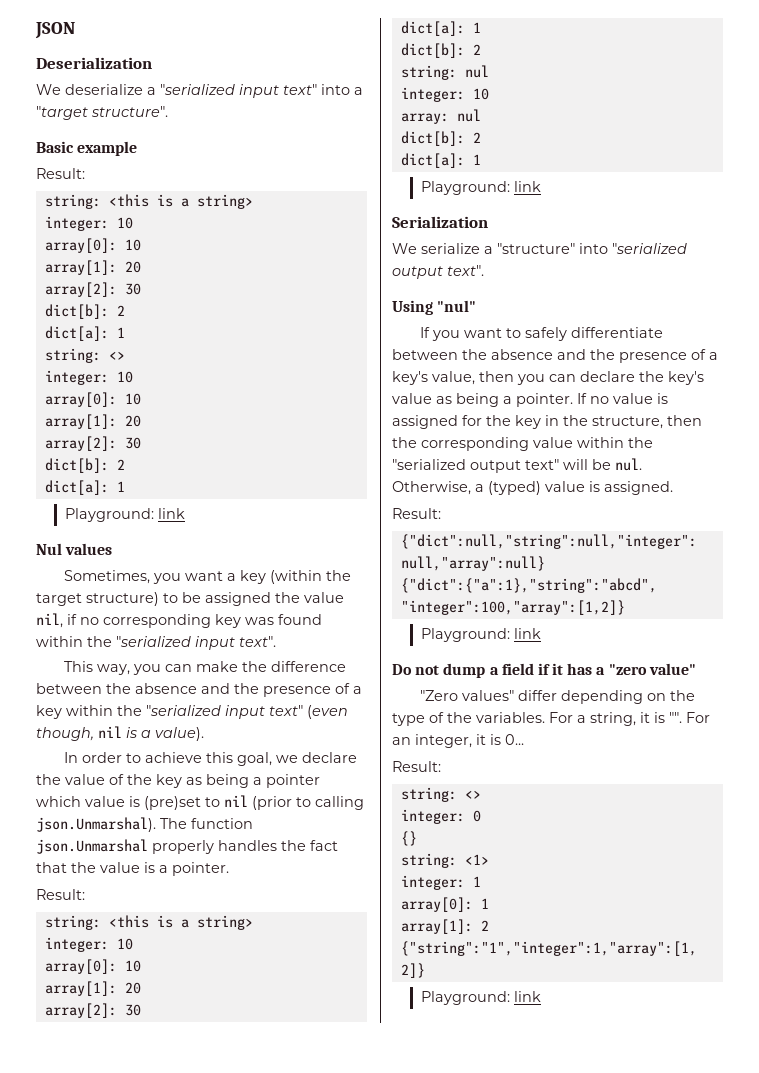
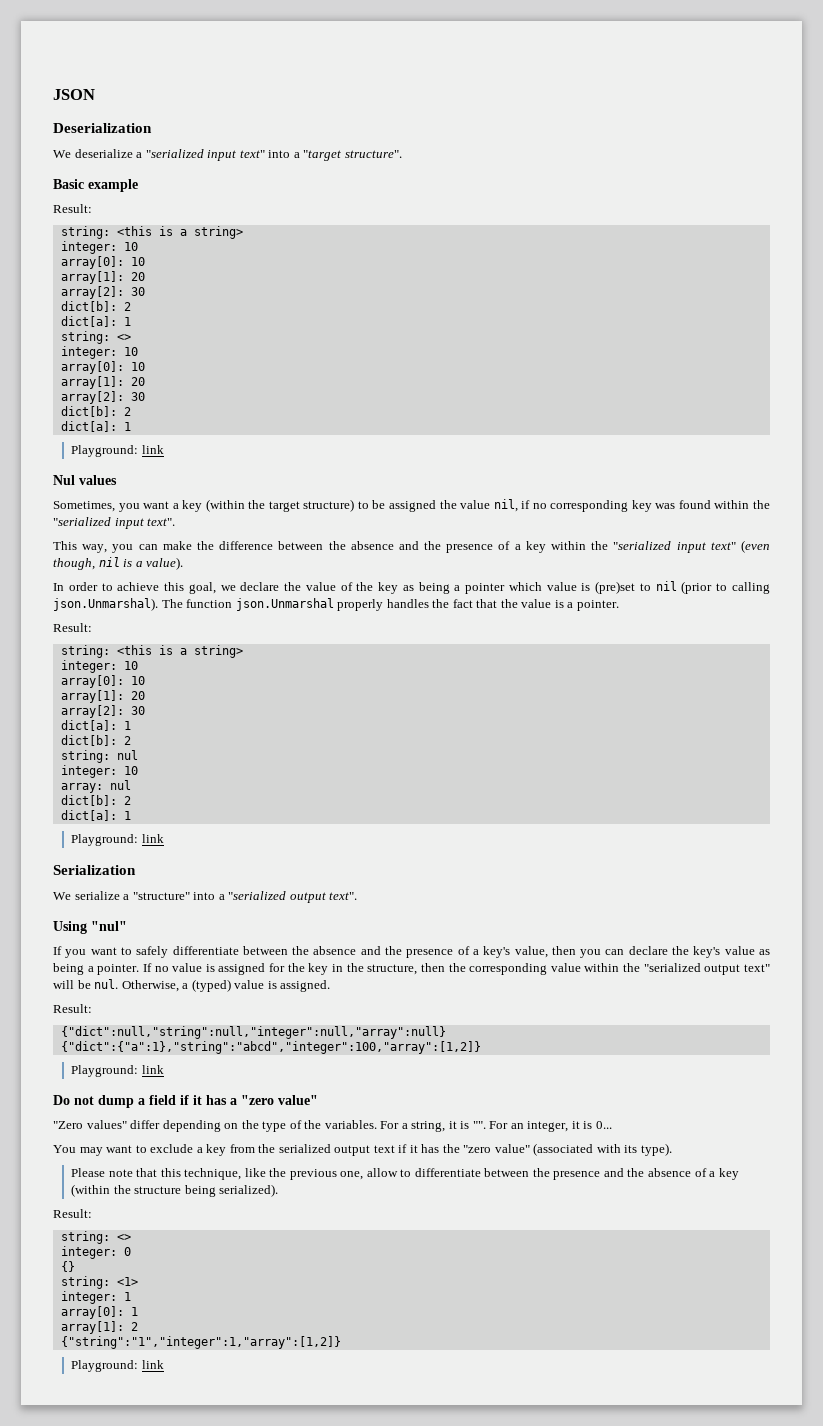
- We serialize a "structure" into "serialized output text".
+ We serialize a "structure" into a "serialized output text".
+ You may want to exclude a key from the serialized output text if it has the "zero value" (associated with its type).
+ Please note that this technique, like the previous one, allow to differentiate between the presence and the absence of a key (within the structure being serialized).

